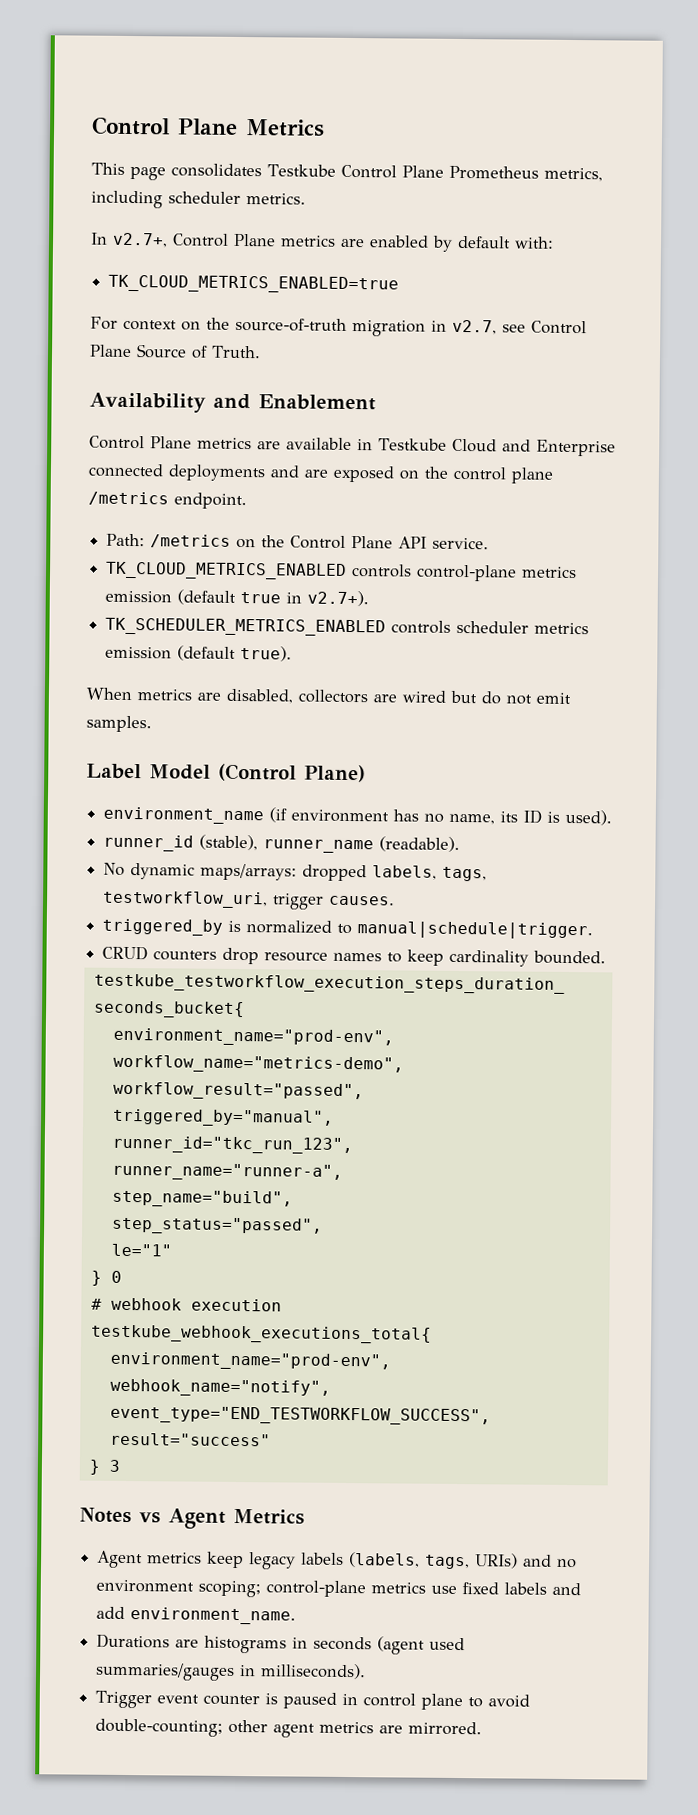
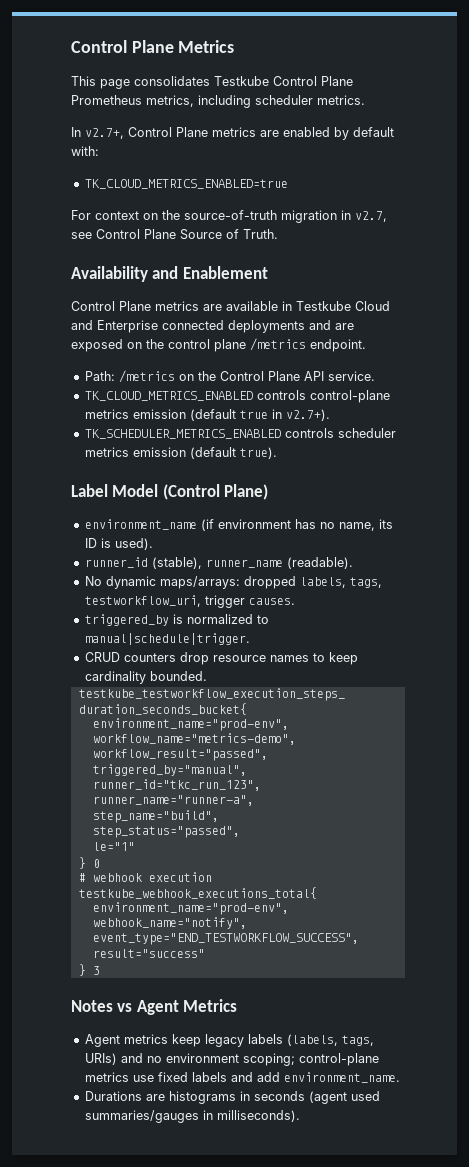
- When metrics are disabled, collectors are wired but do not emit samples.
- Trigger event counter is paused in control plane to avoid double-counting; other agent metrics are mirrored.

